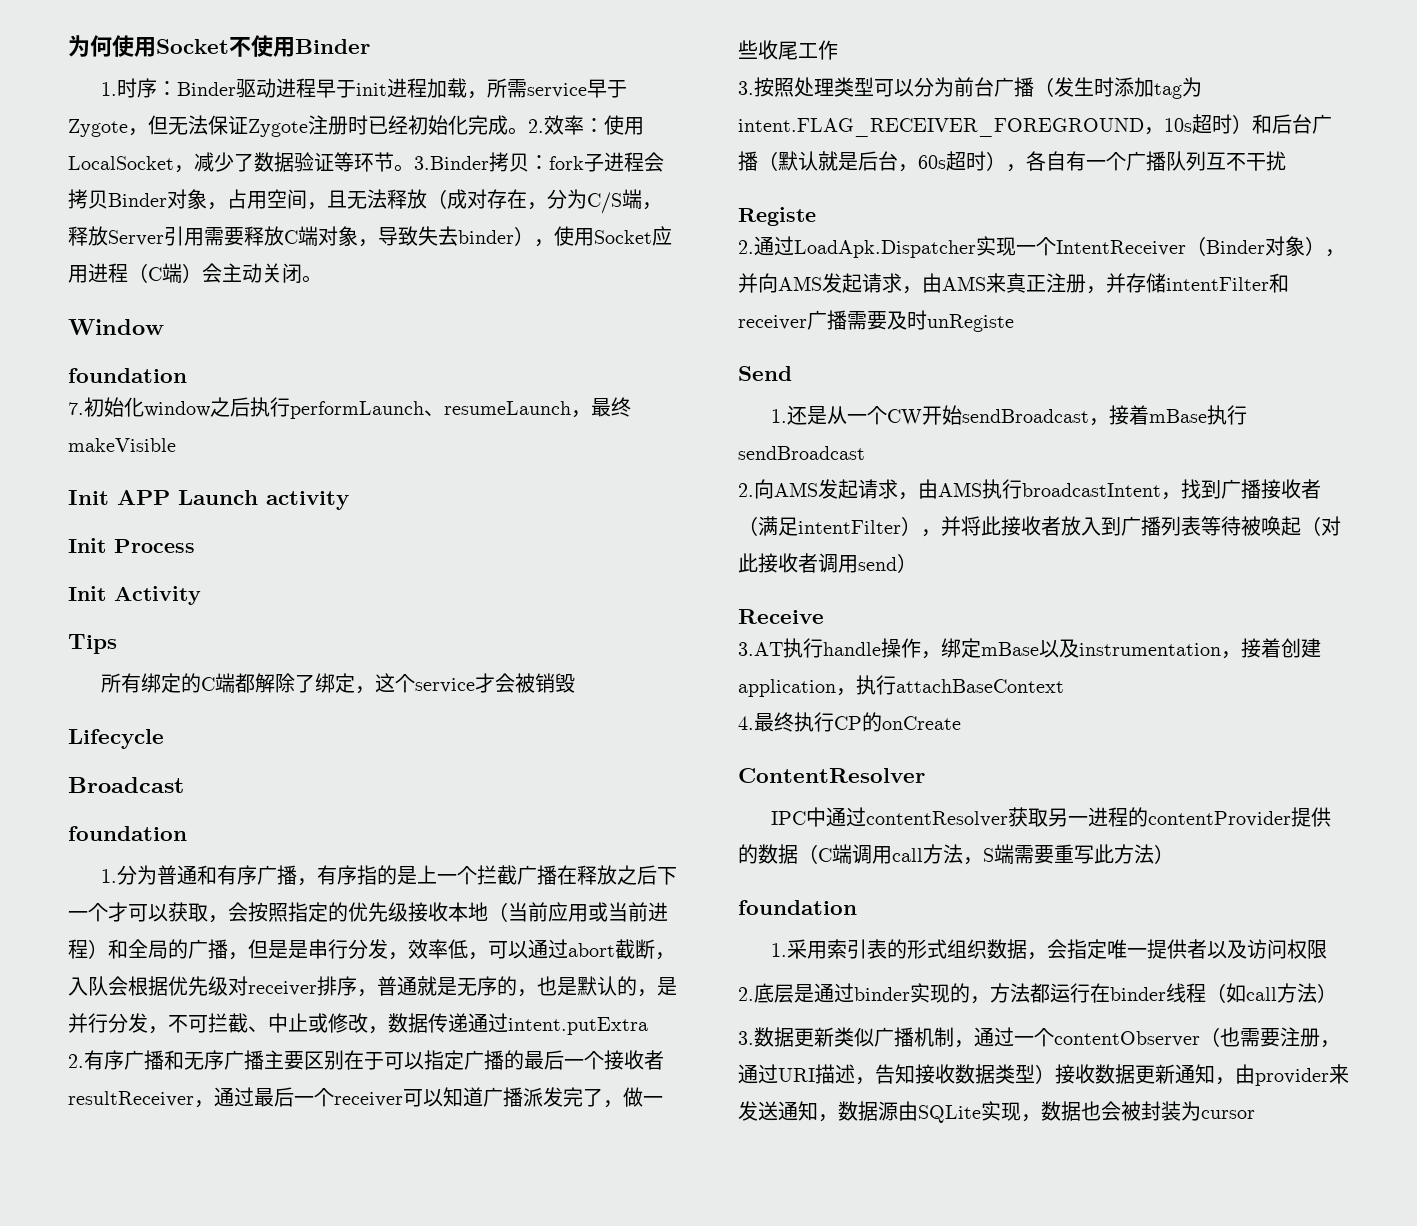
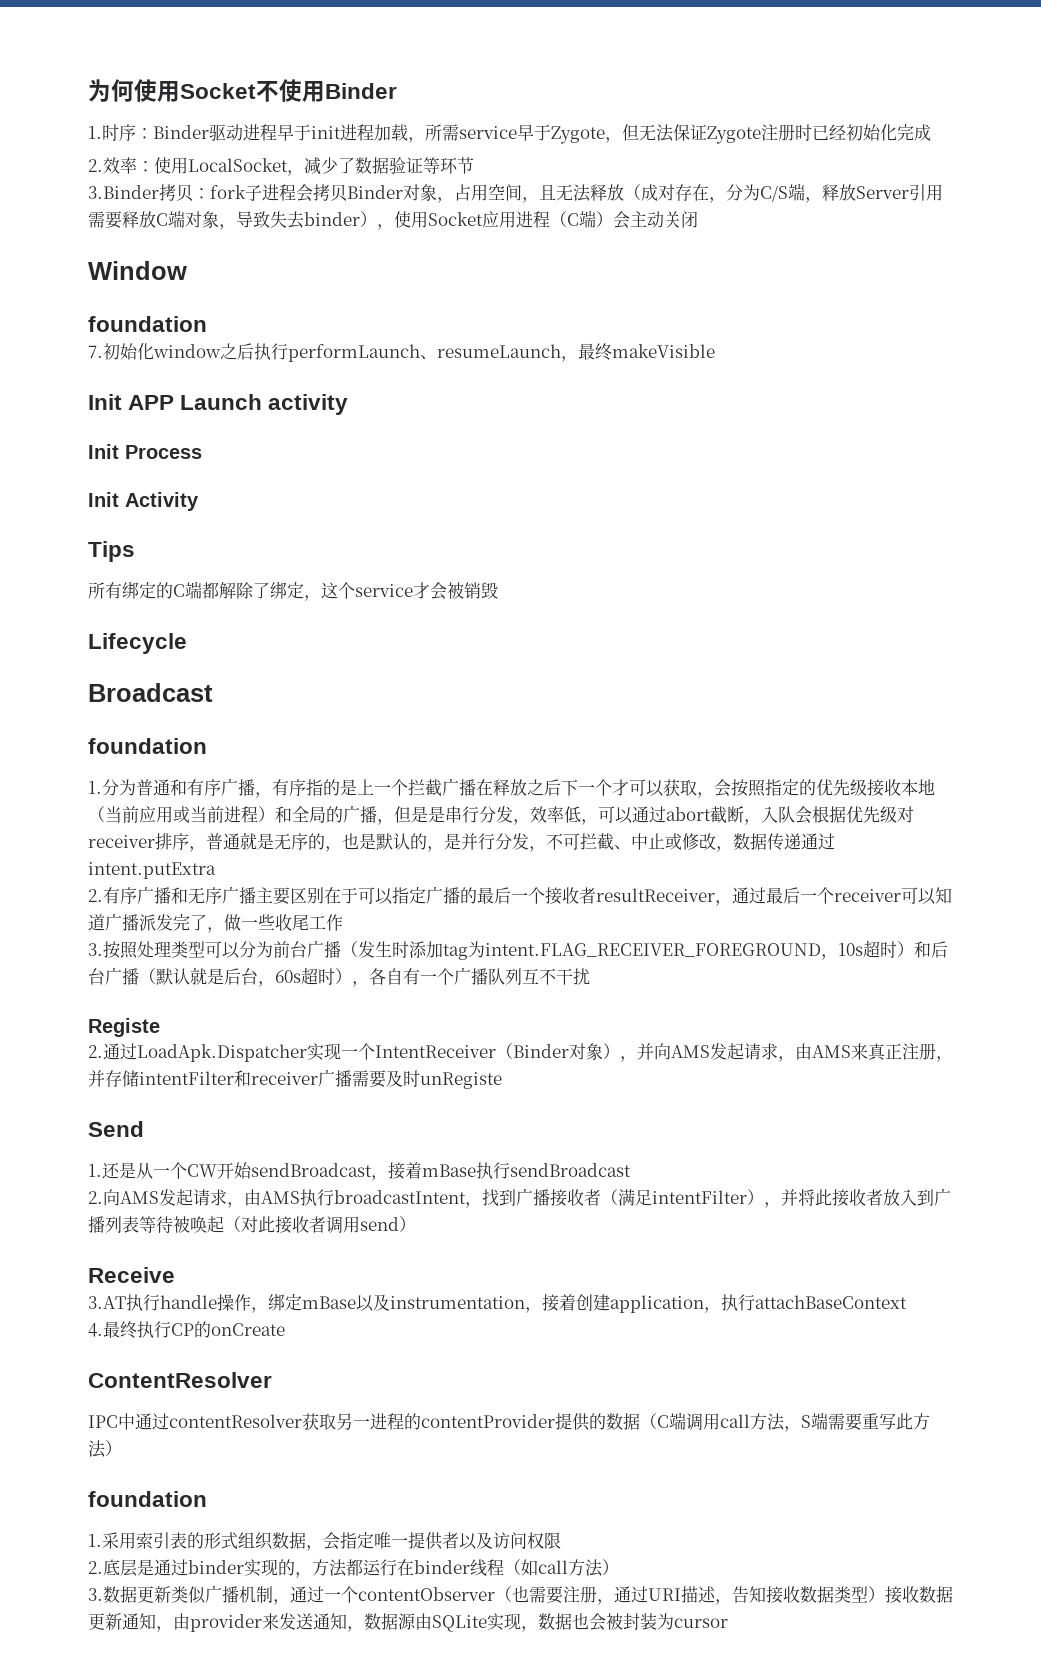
- Binder驱动进程早于init进程加载，所需service早于Zygote，但无法保证Zygote注册时已经初始化完成。2.效率：
+ Binder驱动进程早于init进程加载，所需service早于Zygote，但无法保证Zygote注册时已经初始化完成
+ 2.效率：
- 使用LocalSocket，减少了数据验证等环节。3.Binder拷贝：
+ 使用LocalSocket，减少了数据验证等环节
+ 3.Binder拷贝：
- fork子进程会拷贝Binder对象，占用空间，且无法释放（成对存在，分为C/S端，释放Server引用需要释放C端对象，导致失去binder），使用Socket应用进程（C端）会主动关闭。
+ fork子进程会拷贝Binder对象，占用空间，且无法释放（成对存在，分为C/S端，释放Server引用需要释放C端对象，导致失去binder），使用Socket应用进程（C端）会主动关闭

